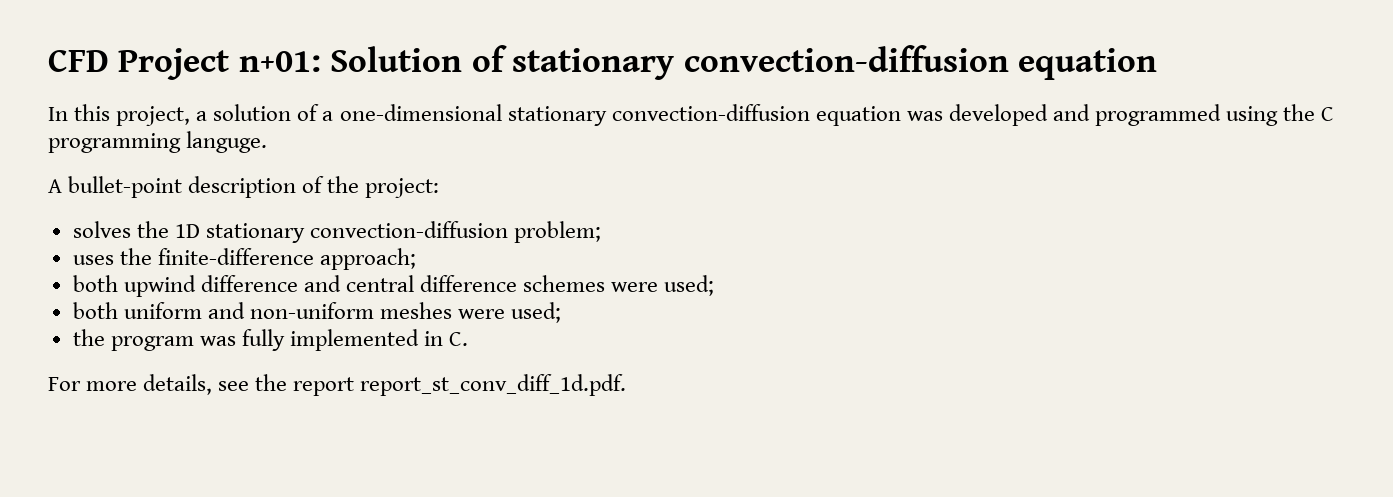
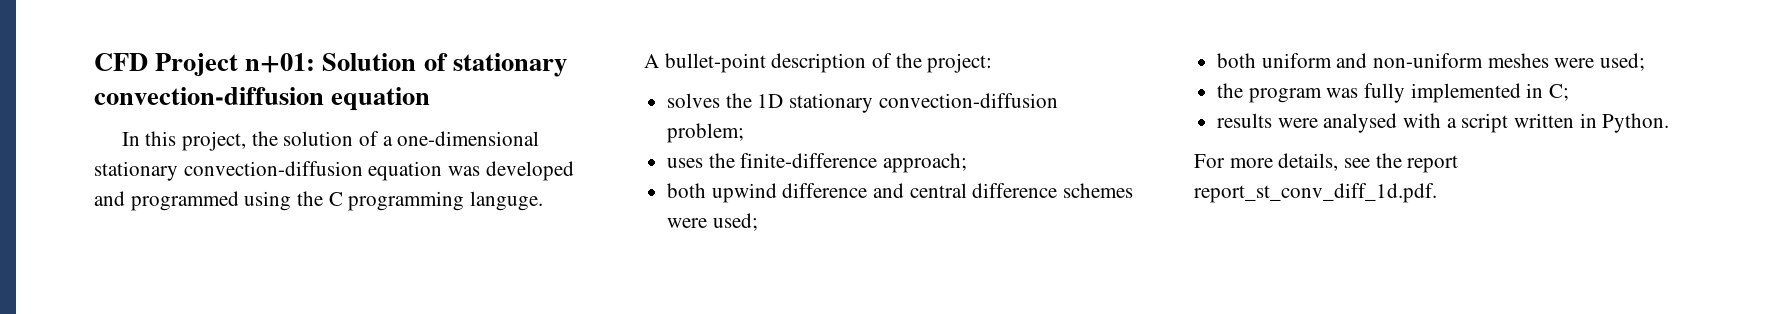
- In this project, a solution of a one-dimensional stationary convection-diffusion equation was developed and programmed using the C programming languge.
+ In this project, the solution of a one-dimensional stationary convection-diffusion equation was developed and programmed using the C programming languge.
- the program was fully implemented in C.
+ the program was fully implemented in C;
+ results were analysed with a script written in Python.

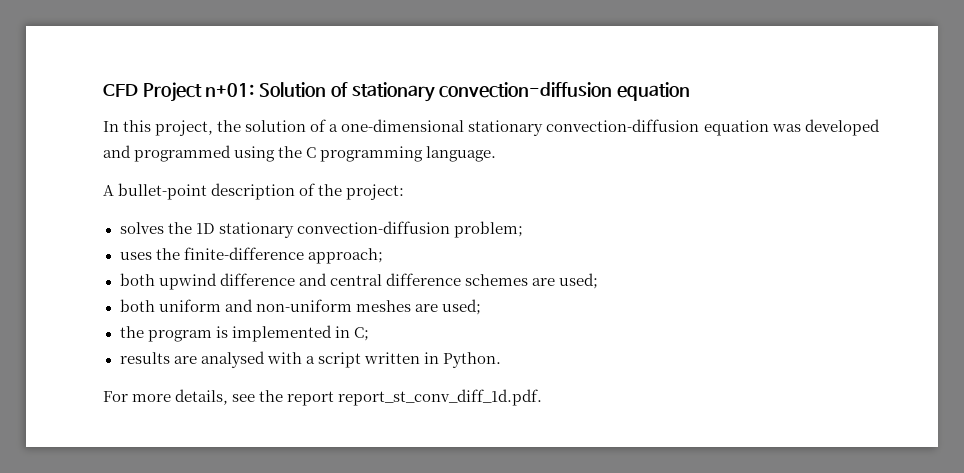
- In this project, the solution of a one-dimensional stationary convection-diffusion equation was developed and programmed using the C programming languge.
+ In this project, the solution of a one-dimensional stationary convection-diffusion equation was developed and programmed using the C programming language.
- both upwind difference and central difference schemes were used;
+ both upwind difference and central difference schemes are used;
- both uniform and non-uniform meshes were used;
+ both uniform and non-uniform meshes are used;
- the program was fully implemented in C;
+ the program is implemented in C;
- results were analysed with a script written in Python.
+ results are analysed with a script written in Python.

